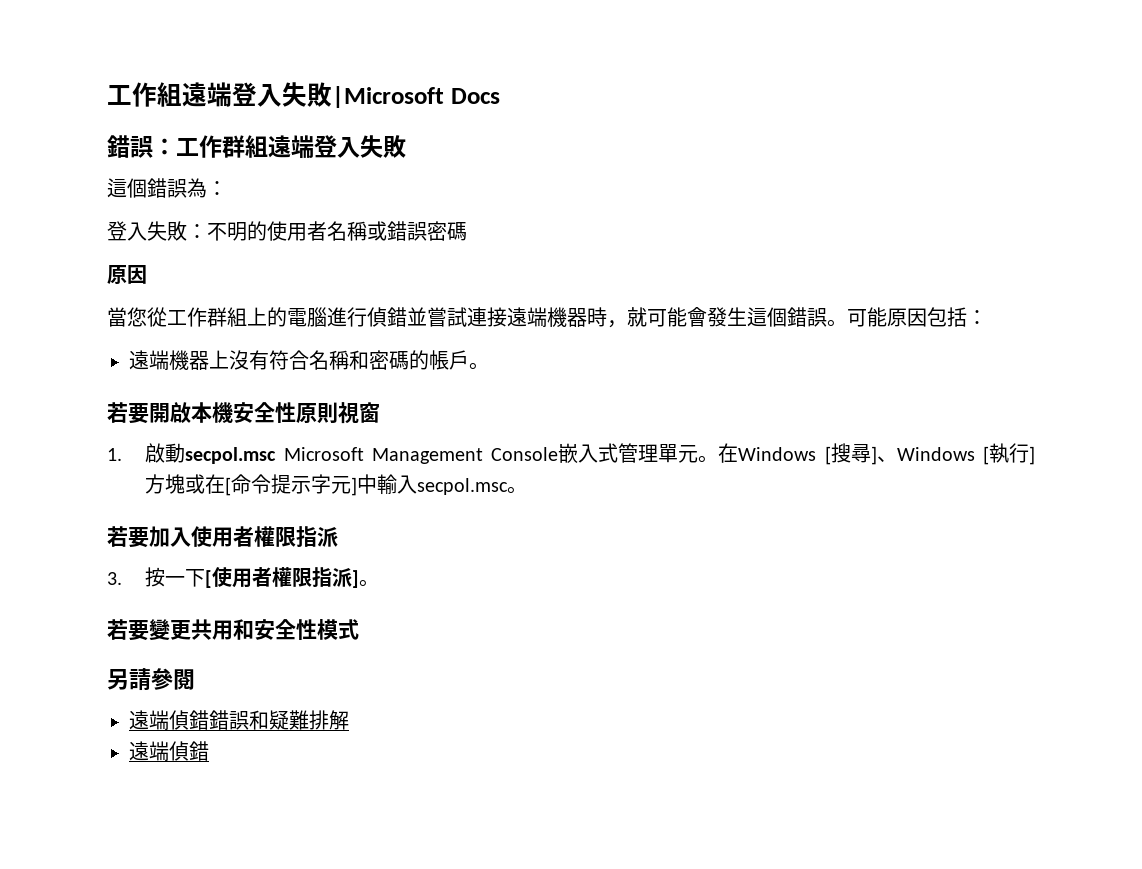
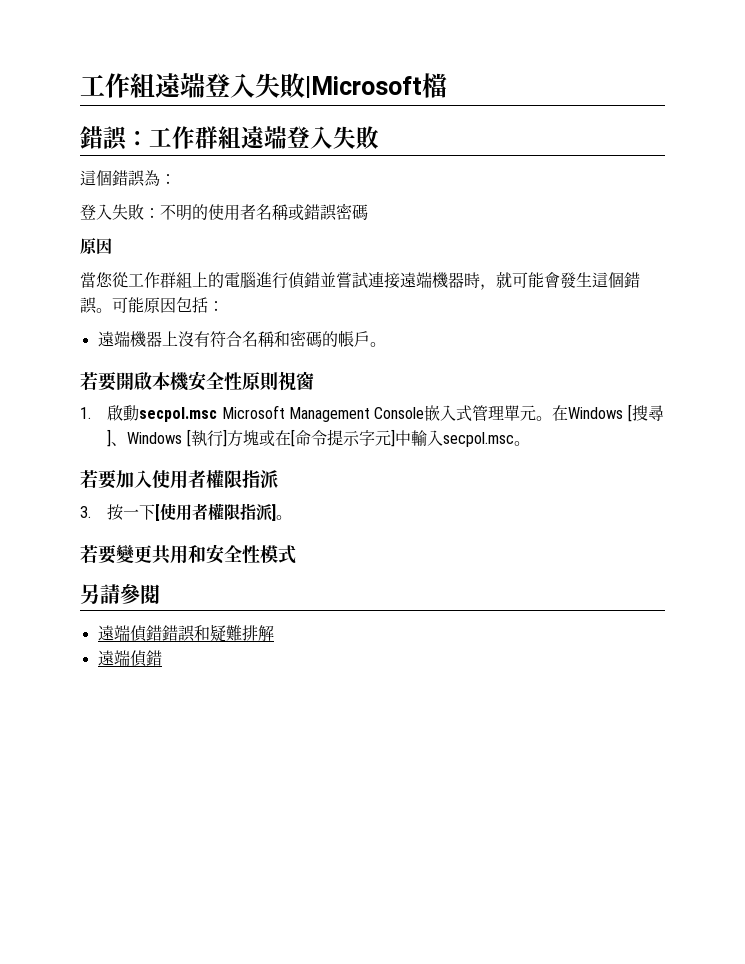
- 工作組遠端登入失敗|Microsoft Docs
+ 工作組遠端登入失敗|Microsoft檔

